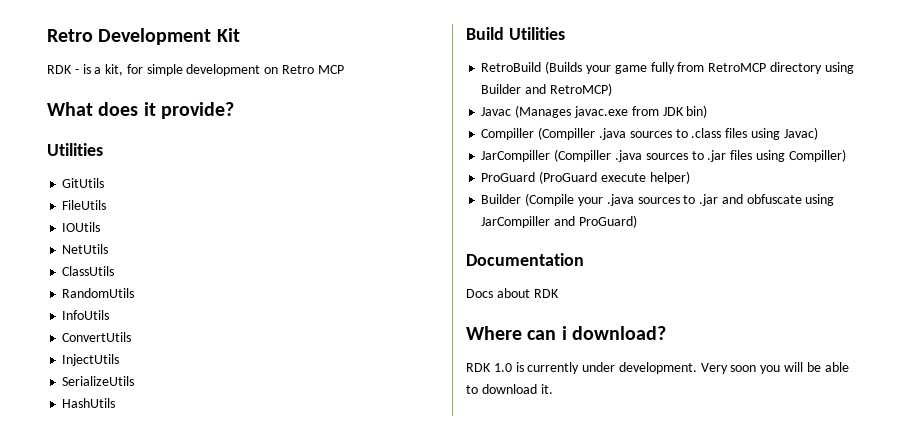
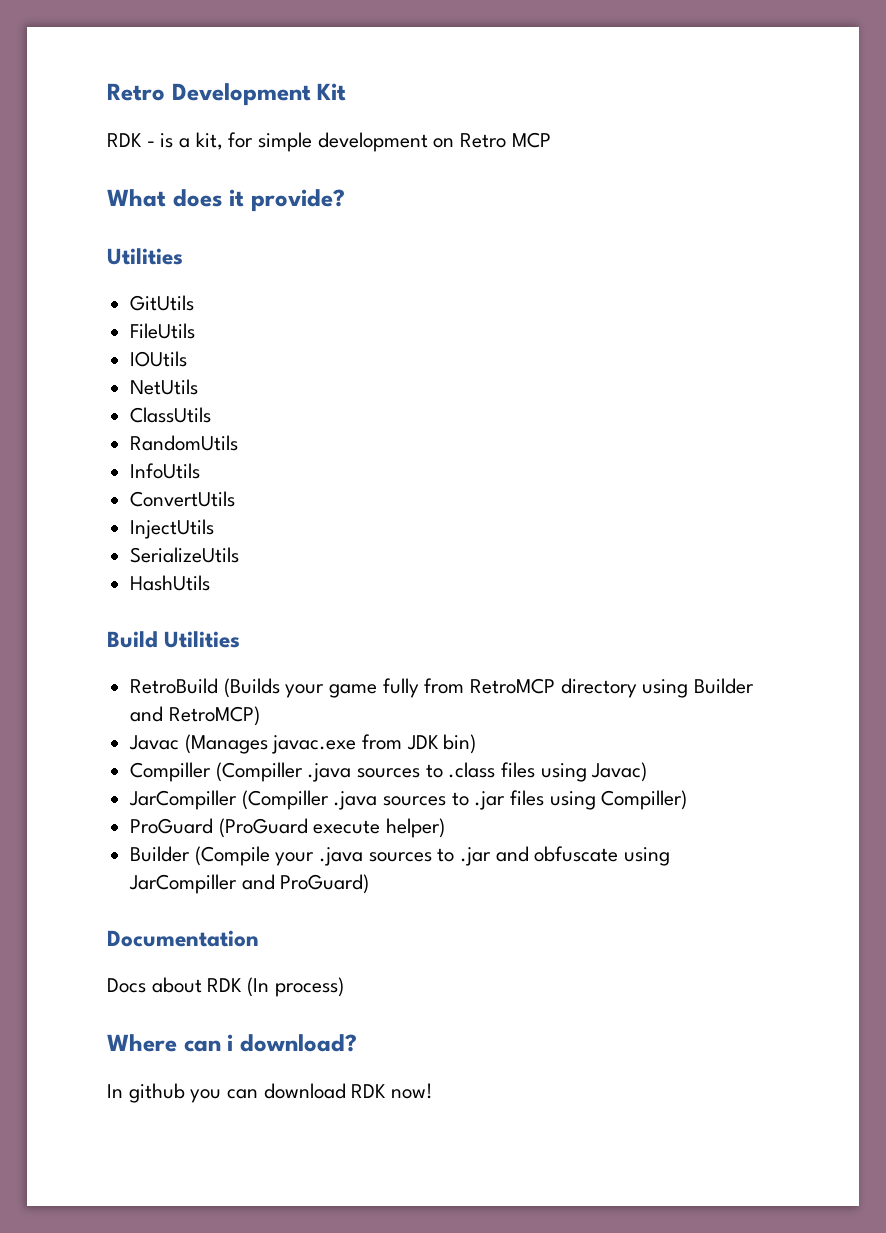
- Docs about RDK
+ Docs about RDK (In process)
- RDK 1.0 is currently under development. Very soon you will be able to download it.
+ In github you can download RDK now!

